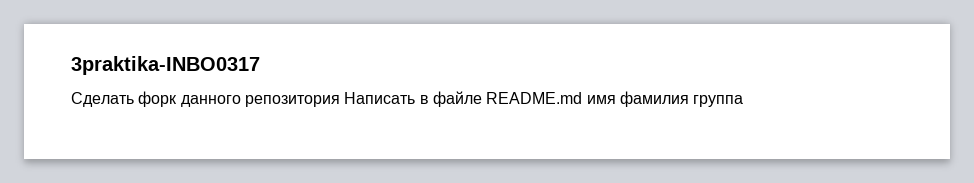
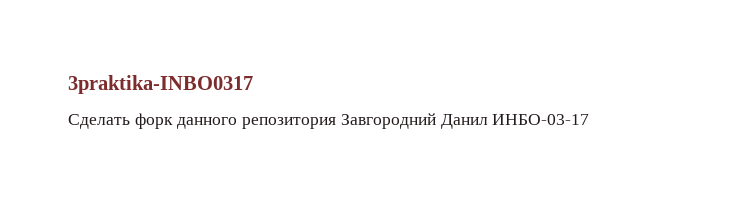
- Сделать форк данного репозитория Написать в файле README.md имя фамилия группа
+ Сделать форк данного репозитория Завгородний Данил ИНБО-03-17

